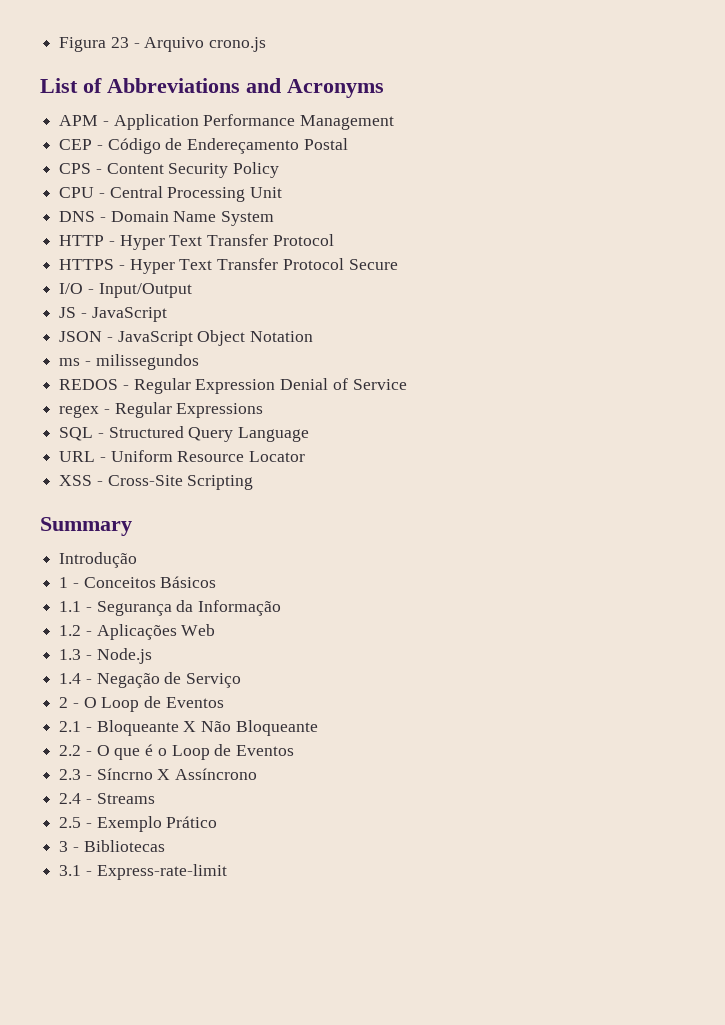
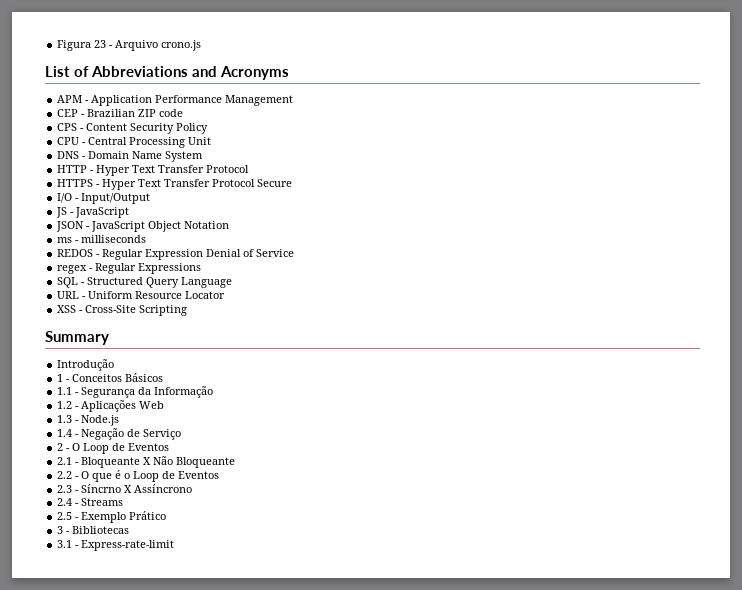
- CEP - Código de Endereçamento Postal
+ CEP - Brazilian ZIP code
- ms - milissegundos
+ ms - milliseconds

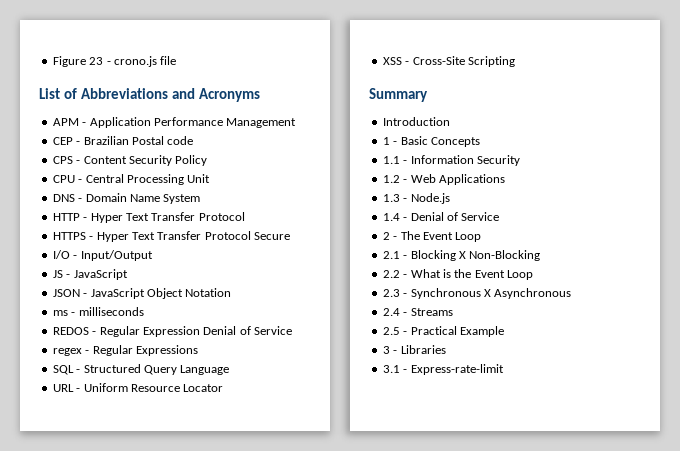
- Figura 23 - Arquivo crono.js
+ Figure 23 - crono.js file
- CEP - Brazilian ZIP code
+ CEP - Brazilian Postal code
- Introdução
+ Introduction
- 1 - Conceitos Básicos
+ 1 - Basic Concepts
- 1.1 - Segurança da Informação
+ 1.1 - Information Security
- 1.2 - Aplicações Web
+ 1.2 - Web Applications
- 1.4 - Negação de Serviço
+ 1.4 - Denial of Service
- 2 - O Loop de Eventos
+ 2 - The Event Loop
- 2.1 - Bloqueante X Não Bloqueante
- 2.2 - O que é o Loop de Eventos
+ 2.1 - Blocking X Non-Blocking
+ 2.2 - What is the Event Loop
- 2.3 - Síncrno X Assíncrono
+ 2.3 - Synchronous X Asynchronous
- 2.5 - Exemplo Prático
+ 2.5 - Practical Example
- 3 - Bibliotecas
+ 3 - Libraries

